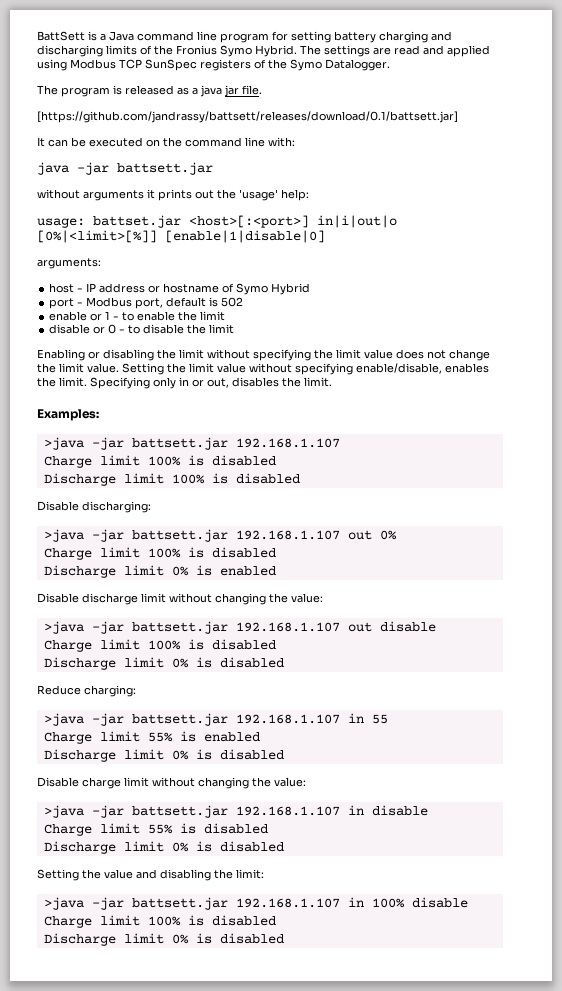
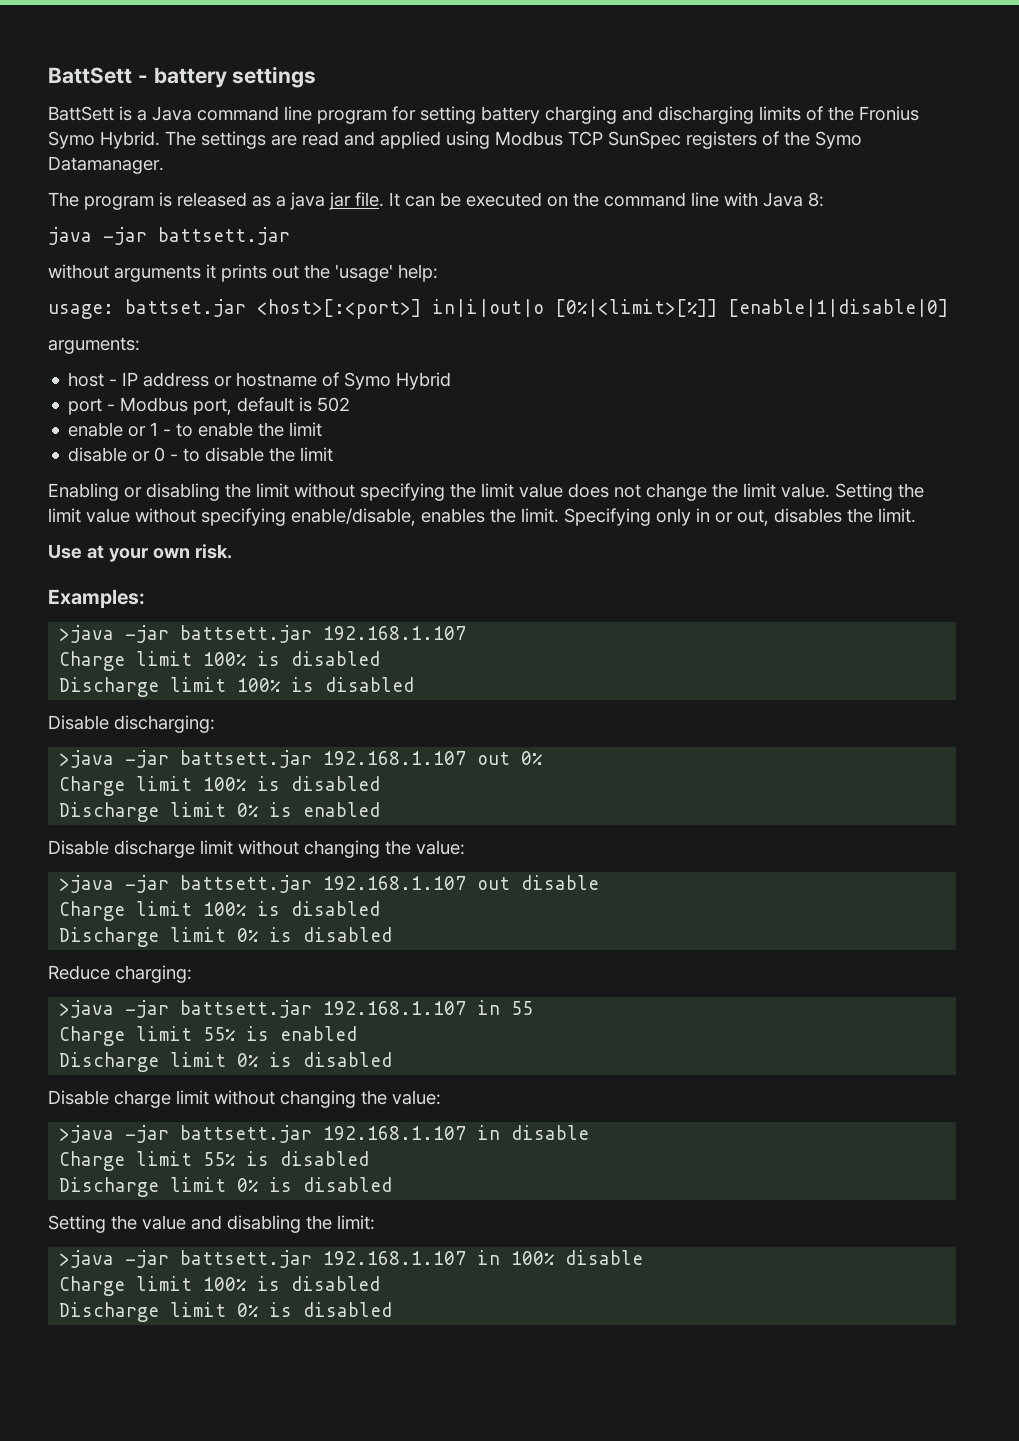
+ BattSett - battery settings
- The settings are read and applied using Modbus TCP SunSpec registers of the Symo Datalogger.
+ The settings are read and applied using Modbus TCP SunSpec registers of the Symo Datamanager.
- The program is released as a java jar file.
- [https://github.com/jandrassy/battsett/releases/download/0.1/battsett.jar]
- It can be executed on the command line with:
+ The program is released as a java jar file. It can be executed on the command line with Java 8:
+ Use at your own risk.

